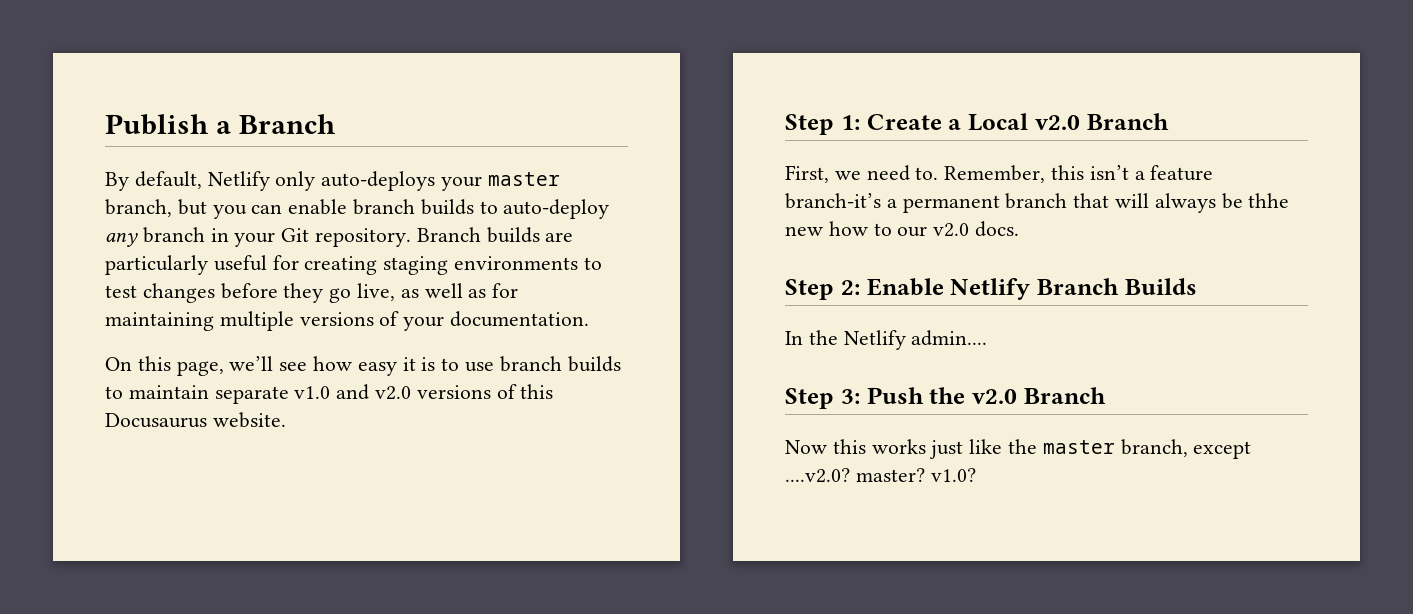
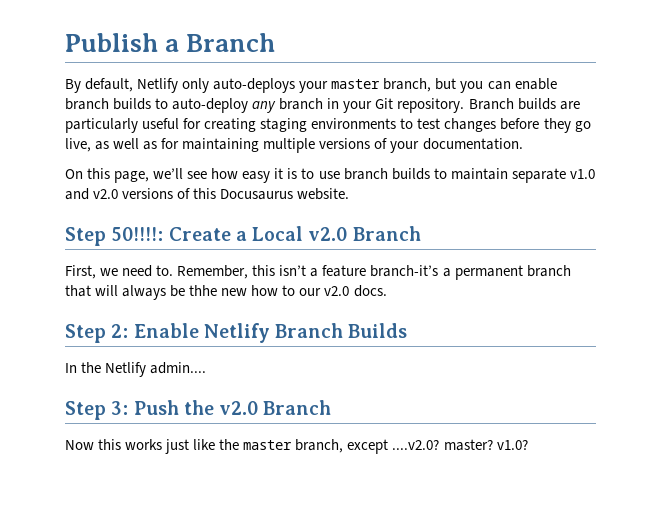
- Step 1: Create a Local v2.0 Branch
+ Step 50!!!!: Create a Local v2.0 Branch

